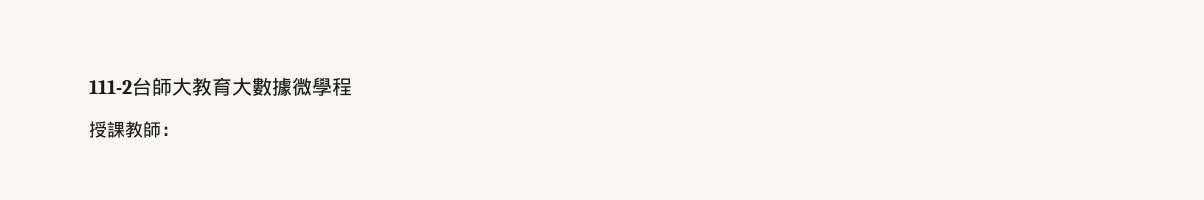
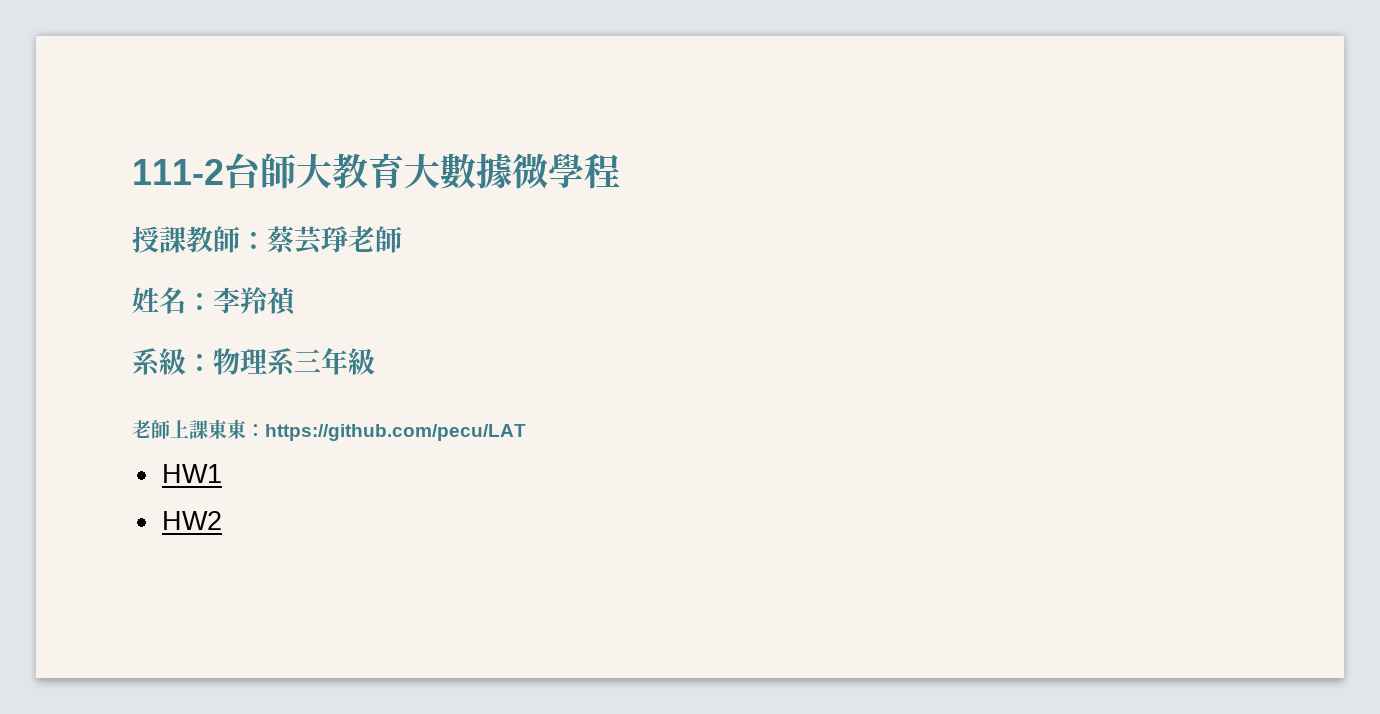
- 授課教師：
+ 授課教師：蔡芸琤老師
+ 姓名：李羚禎
+ 系級：物理系三年級
+ 老師上課東東：https://github.com/pecu/LAT
+ HW1
+ HW2

